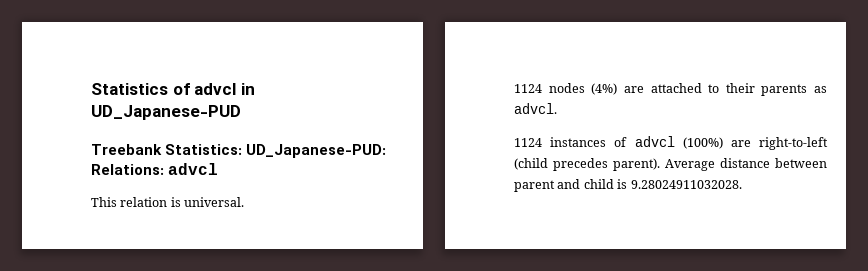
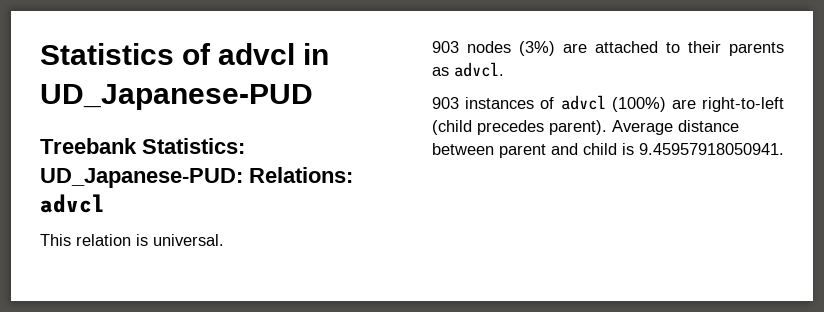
- 1124 nodes (4%) are attached to their parents as advcl.
+ 903 nodes (3%) are attached to their parents as advcl.
- 1124 instances of advcl (100%) are right-to-left (child precedes parent).
+ 903 instances of advcl (100%) are right-to-left (child precedes parent).
- Average distance between parent and child is 9.28024911032028.
+ Average distance between parent and child is 9.45957918050941.

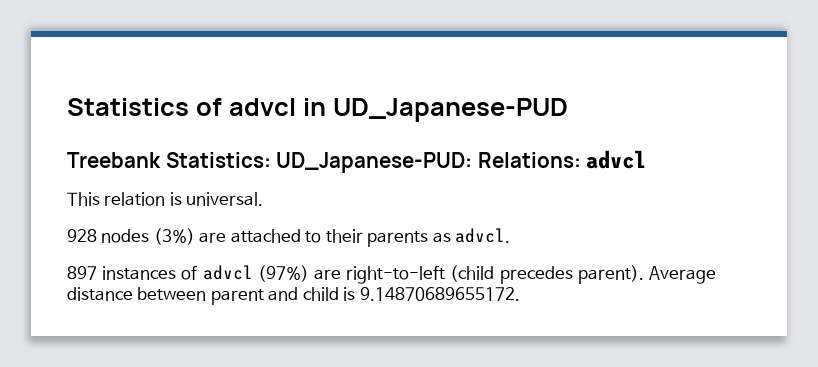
- 903 nodes (3%) are attached to their parents as advcl.
+ 928 nodes (3%) are attached to their parents as advcl.
- 903 instances of advcl (100%) are right-to-left (child precedes parent).
+ 897 instances of advcl (97%) are right-to-left (child precedes parent).
- Average distance between parent and child is 9.45957918050941.
+ Average distance between parent and child is 9.14870689655172.

